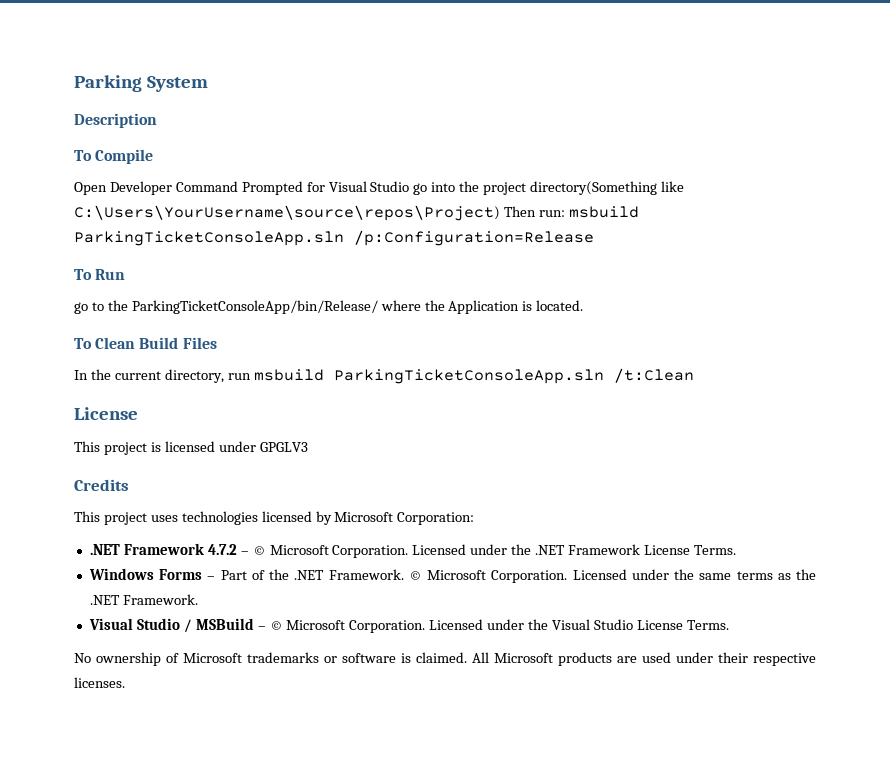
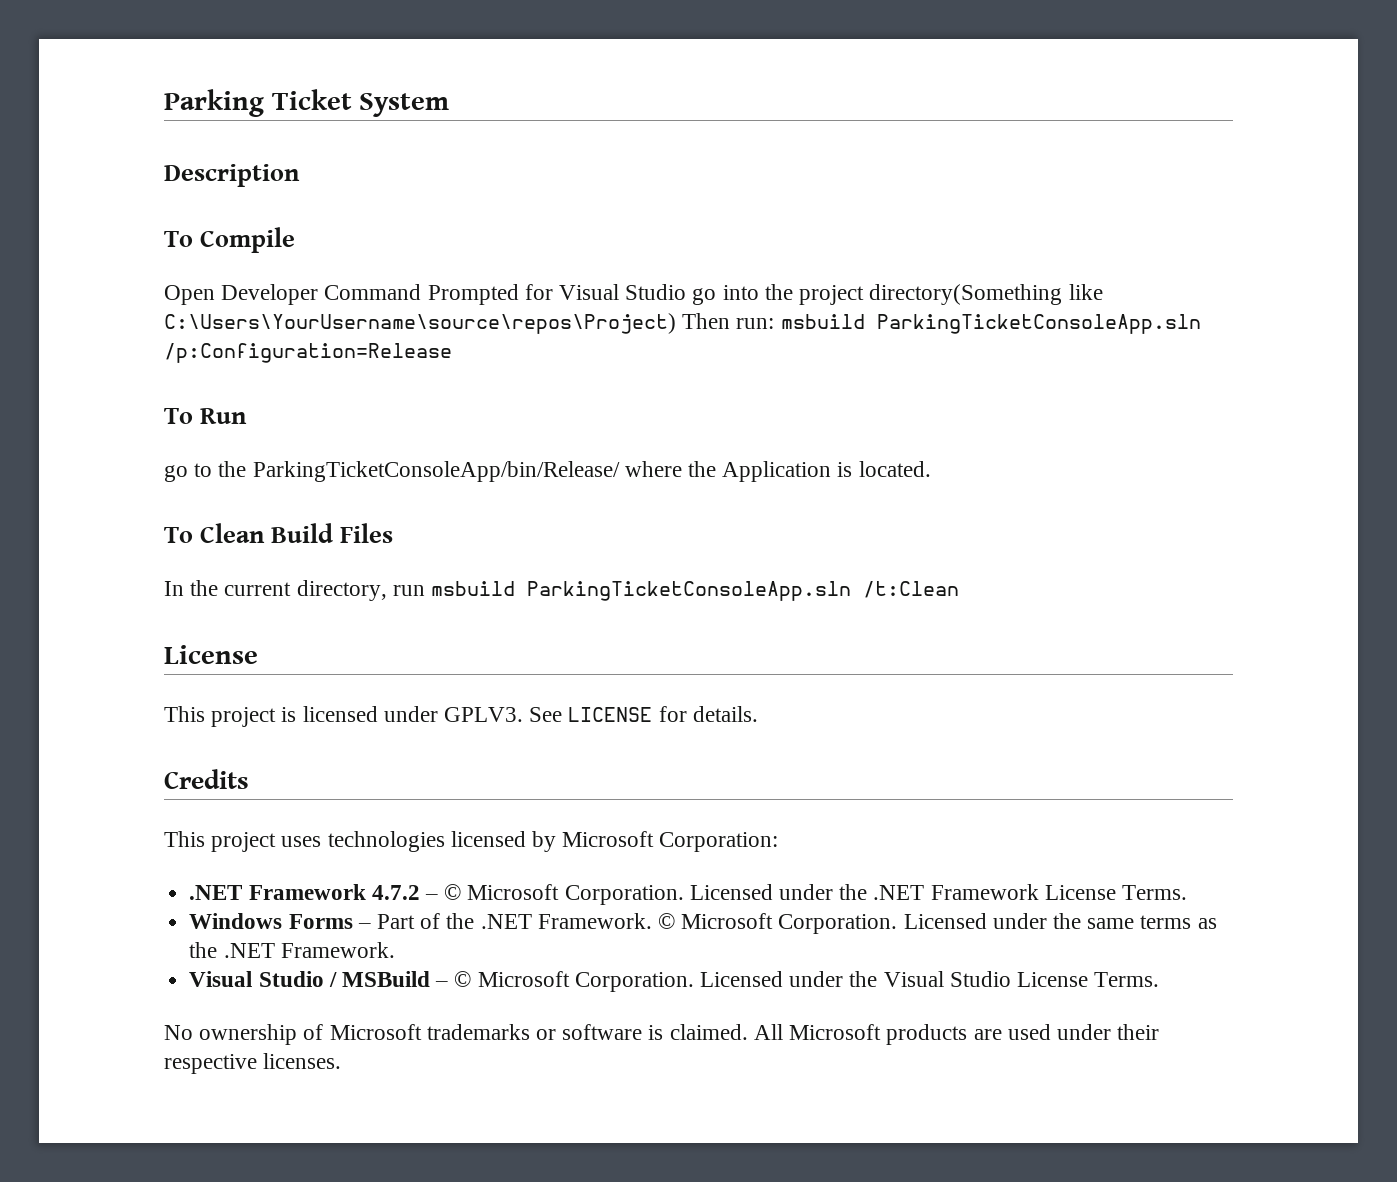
- Parking System
+ Parking Ticket System
- This project is licensed under GPGLV3
+ This project is licensed under GPLV3. See LICENSE for details.

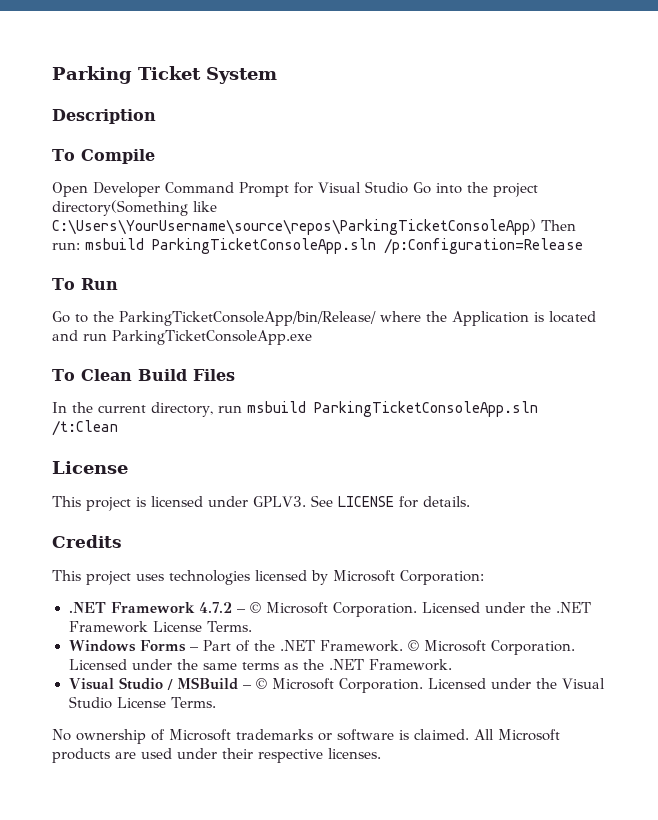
- Open Developer Command Prompted for Visual Studio go into the project directory(Something like C:\Users\YourUsername\source\repos\Project) Then run: msbuild ParkingTicketConsoleApp.sln /p:Configuration=Release
+ Open Developer Command Prompt for Visual Studio Go into the project directory(Something like C:\Users\YourUsername\source\repos\ParkingTicketConsoleApp) Then run: msbuild ParkingTicketConsoleApp.sln /p:Configuration=Release
- go to the ParkingTicketConsoleApp/bin/Release/ where the Application is located.
+ Go to the ParkingTicketConsoleApp/bin/Release/ where the Application is located and run ParkingTicketConsoleApp.exe

